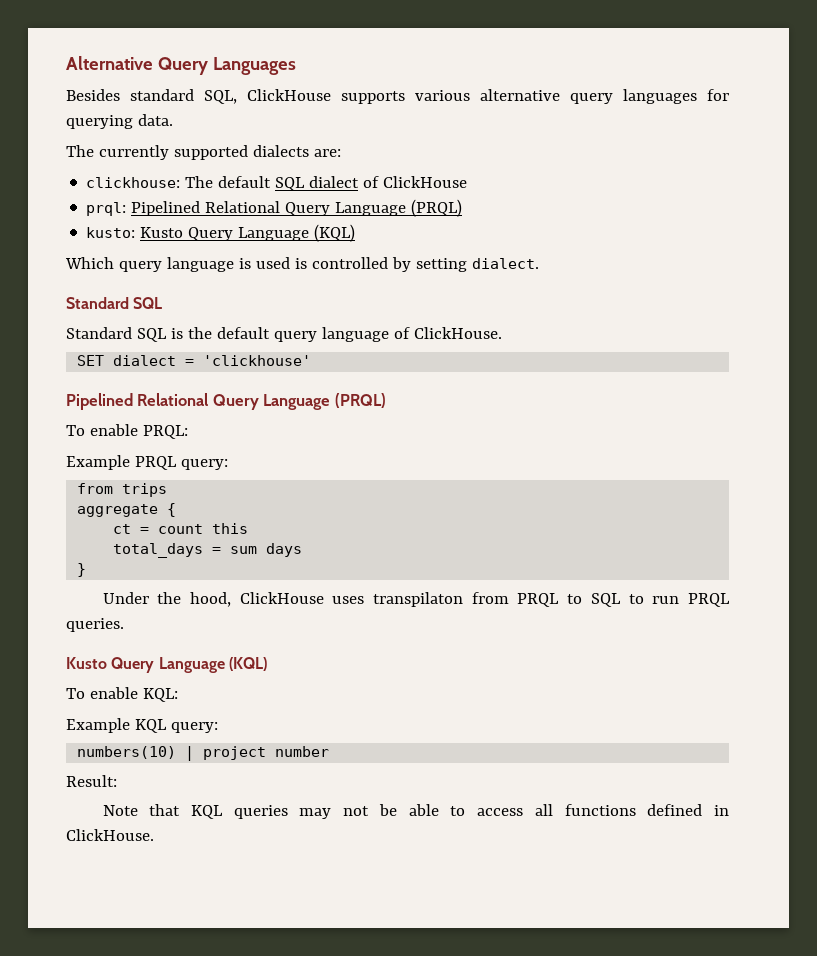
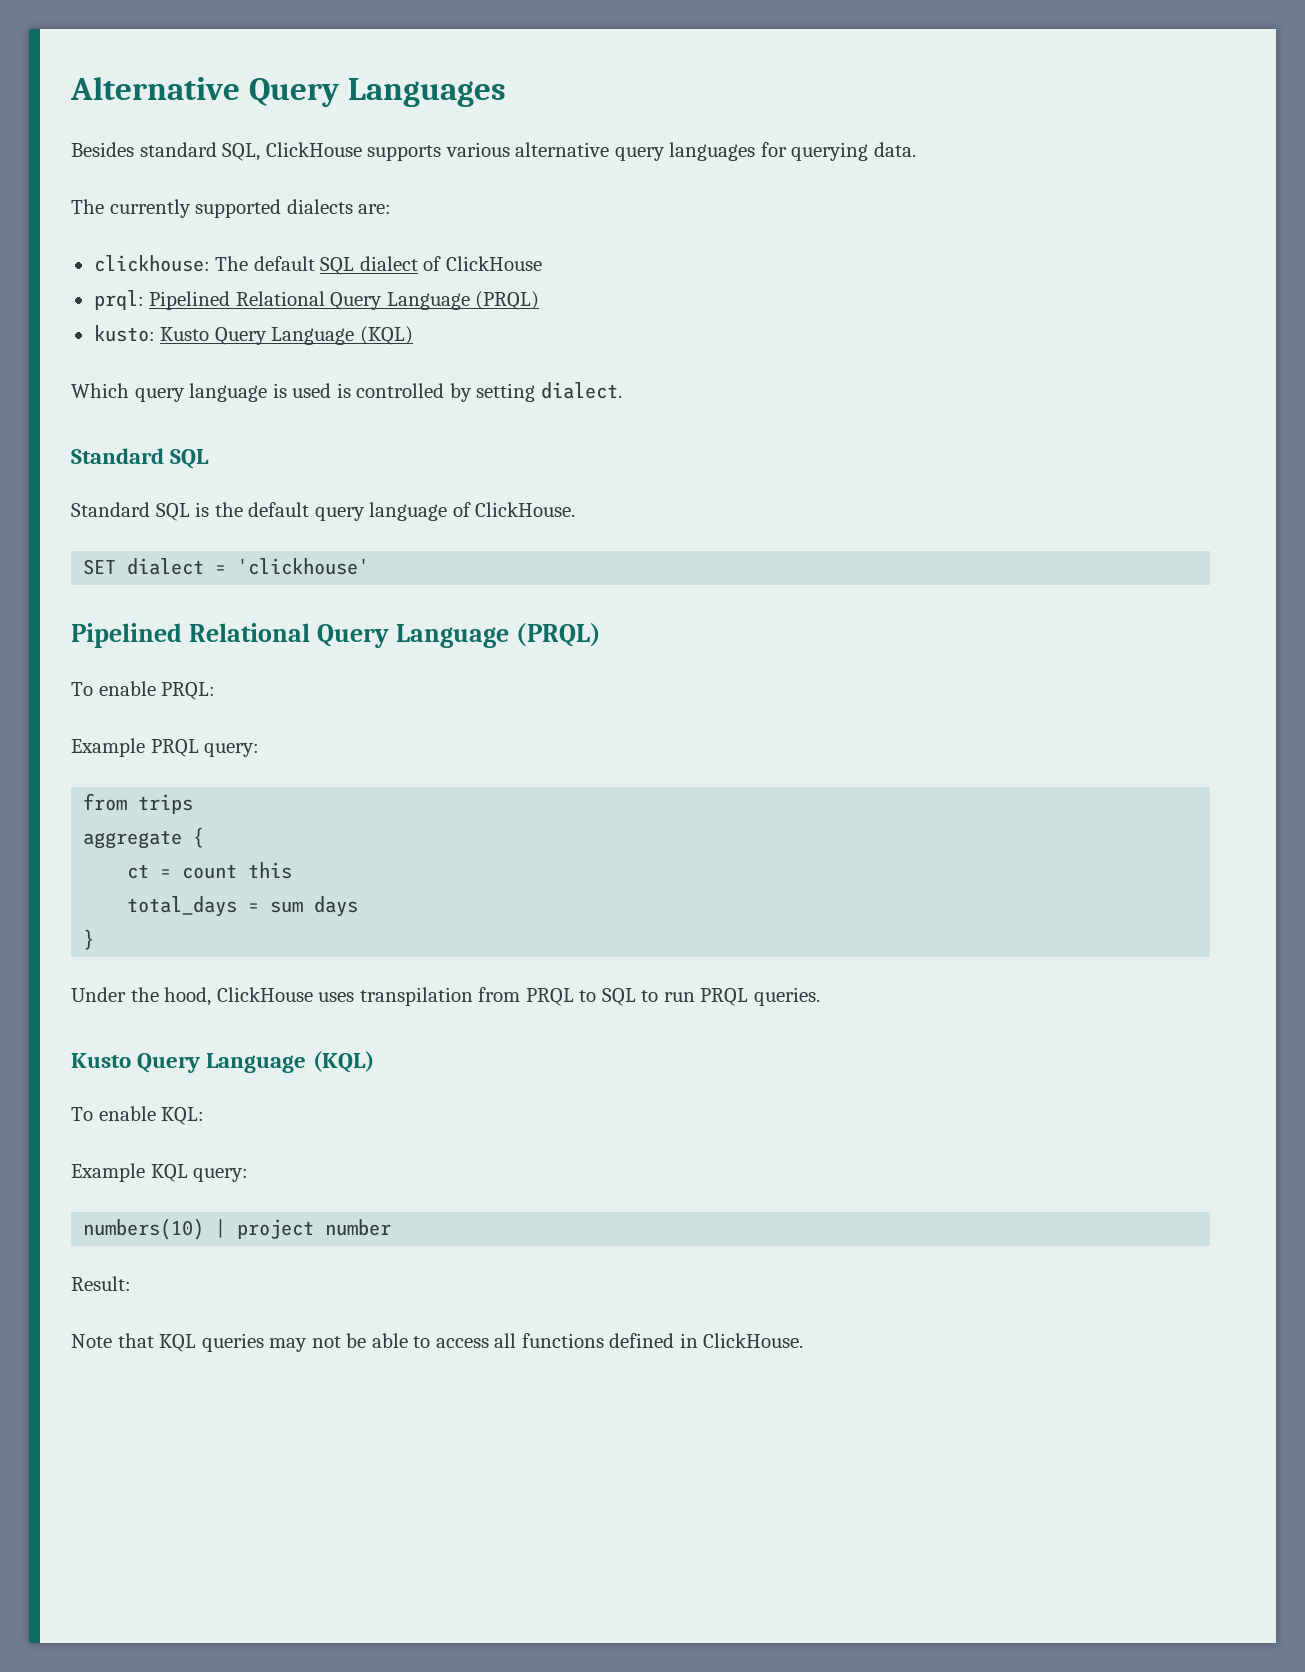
- Under the hood, ClickHouse uses transpilaton from PRQL to SQL to run PRQL queries.
+ Under the hood, ClickHouse uses transpilation from PRQL to SQL to run PRQL queries.

